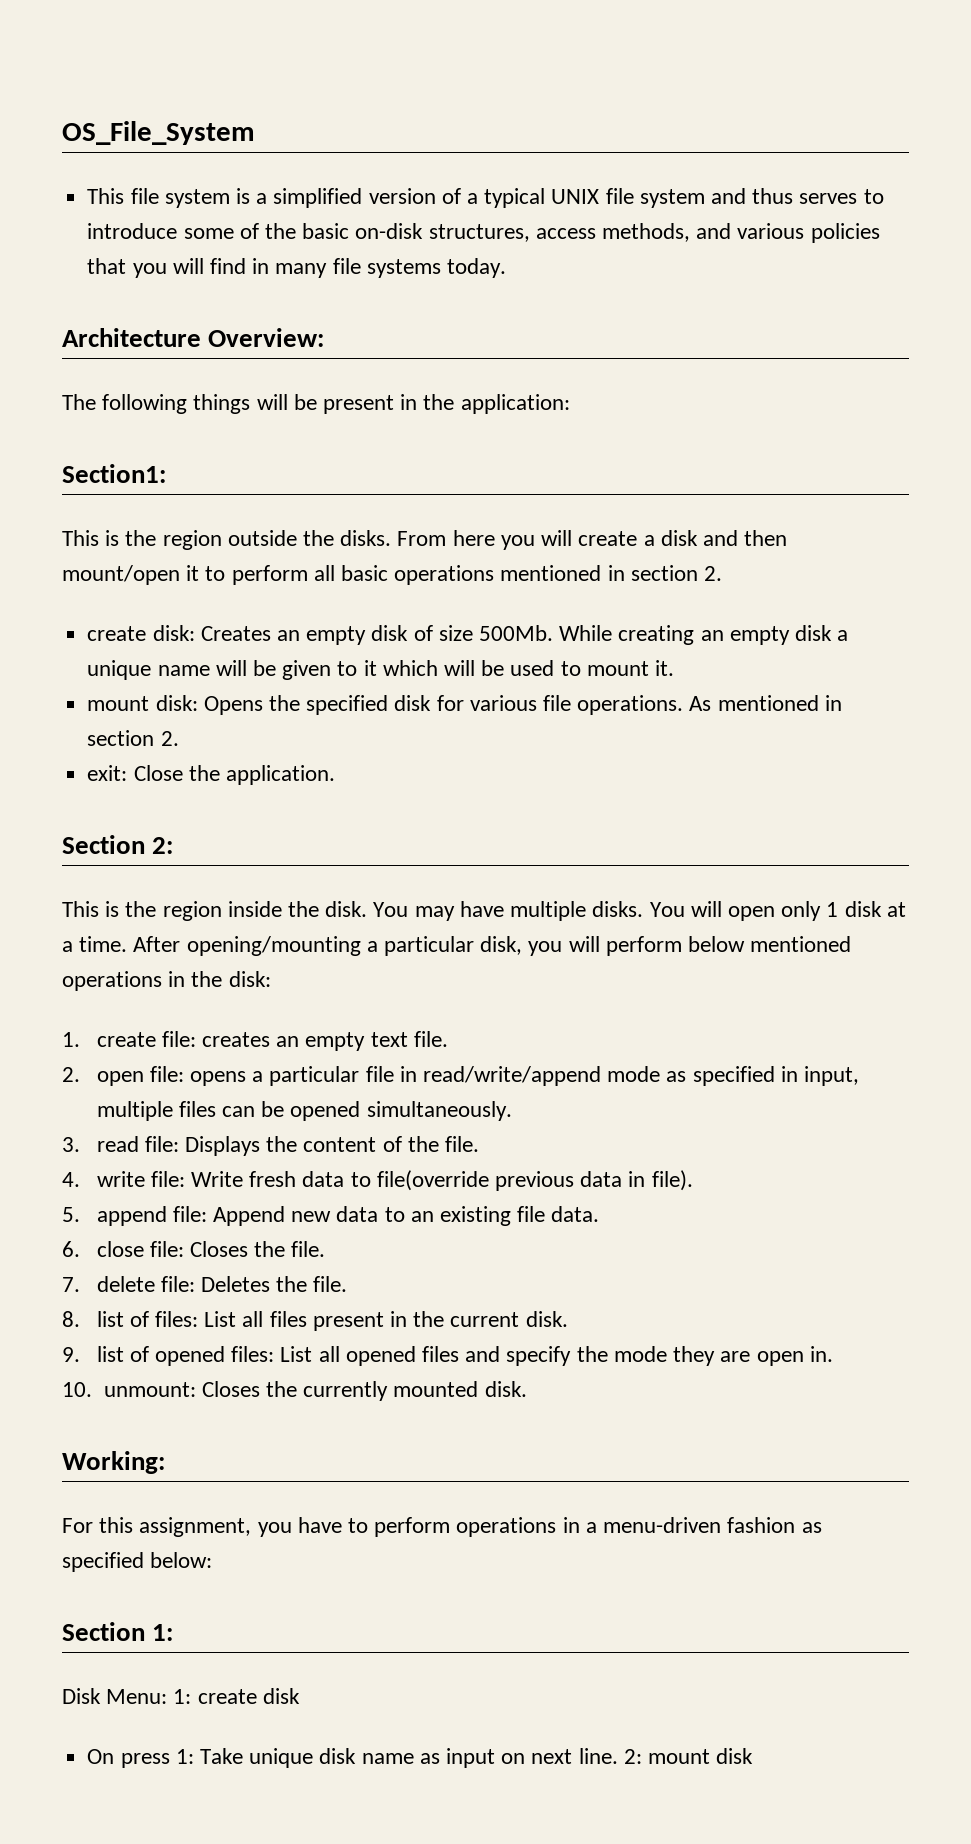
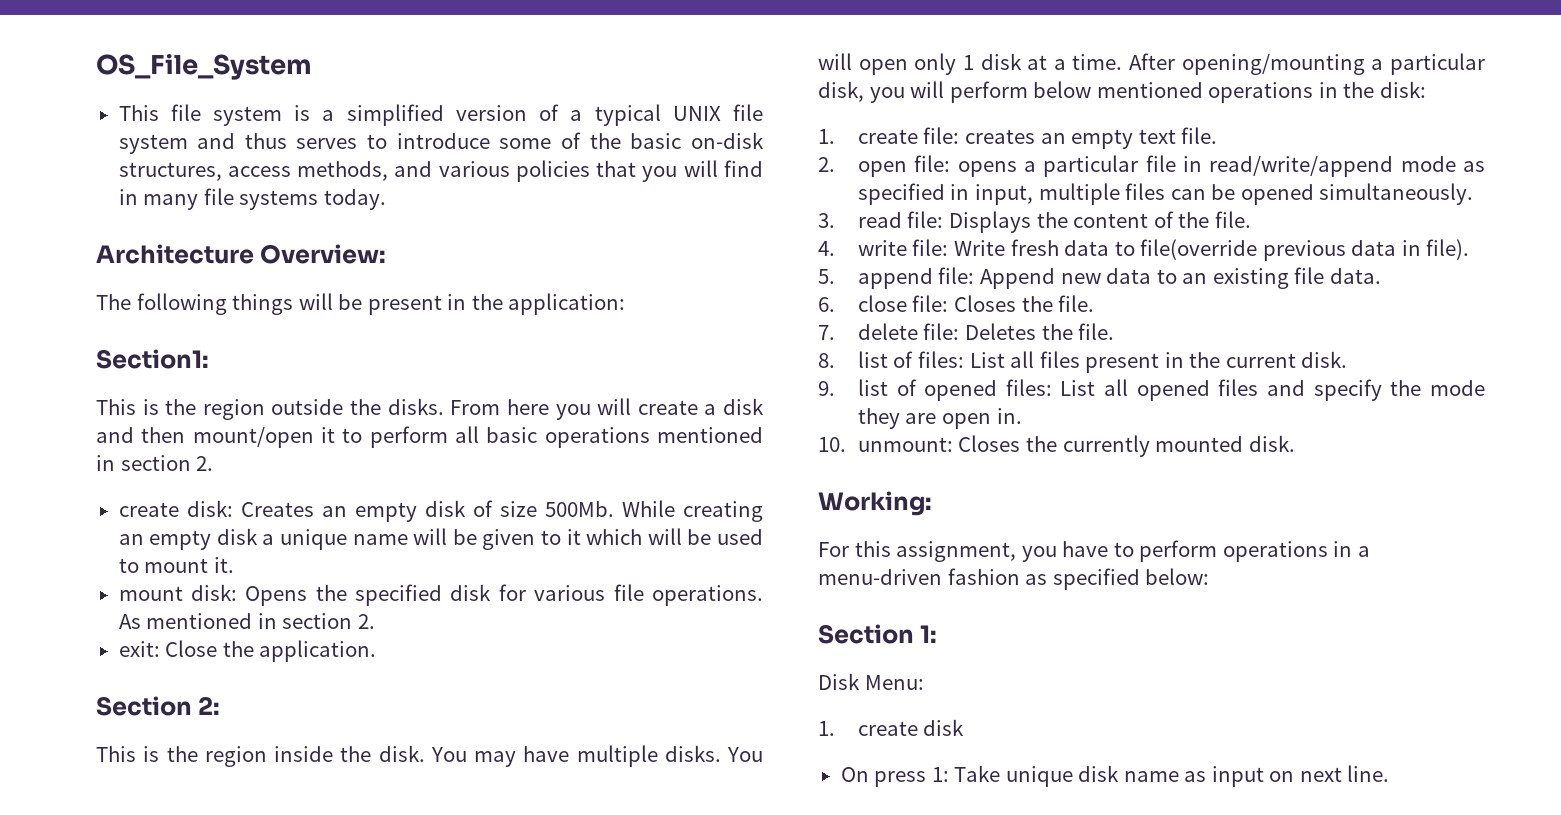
- Disk Menu: 1: create disk
+ Disk Menu:
+ 1. create disk
- 2: mount disk

